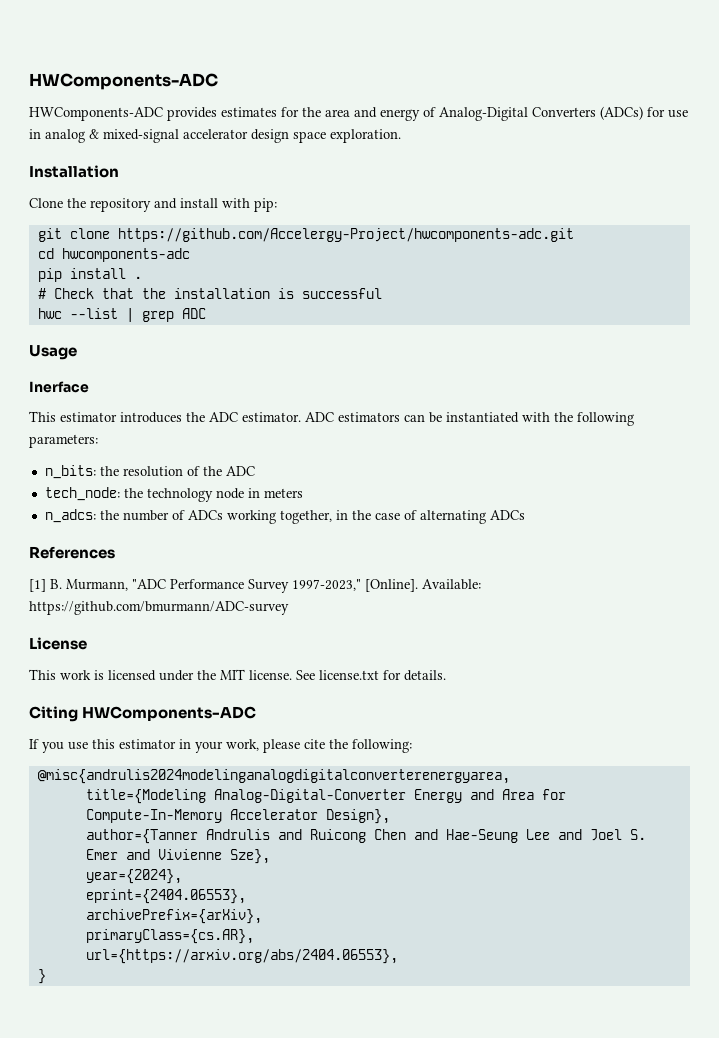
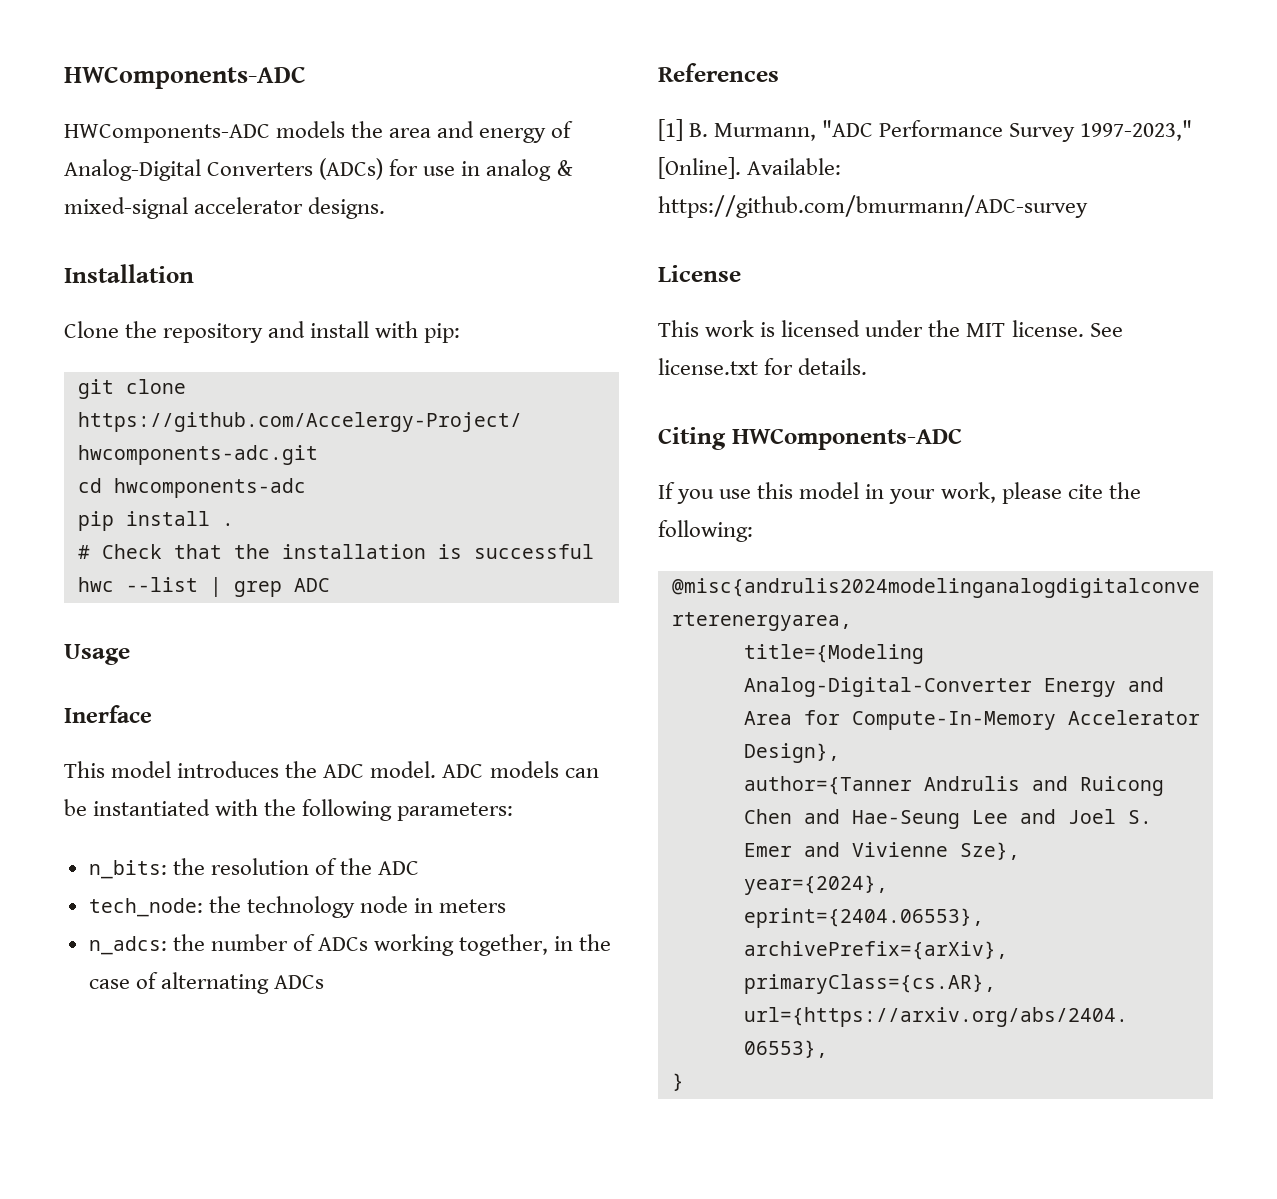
- HWComponents-ADC provides estimates for the area and energy of Analog-Digital Converters (ADCs) for use in analog & mixed-signal accelerator design space exploration.
+ HWComponents-ADC models the area and energy of Analog-Digital Converters (ADCs) for use in analog & mixed-signal accelerator designs.
- This estimator introduces the ADC estimator. ADC estimators can be instantiated with the following parameters:
+ This model introduces the ADC model. ADC models can be instantiated with the following parameters:
- If you use this estimator in your work, please cite the following:
+ If you use this model in your work, please cite the following:

